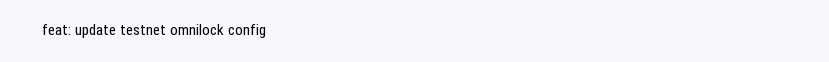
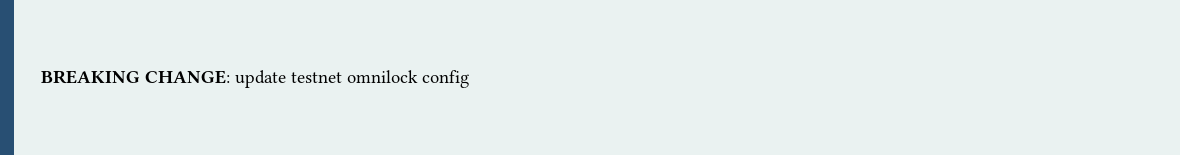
- feat: update testnet omnilock config
+ BREAKING CHANGE: update testnet omnilock config

